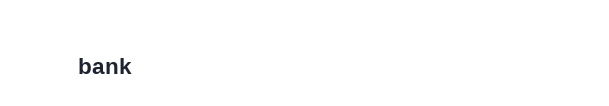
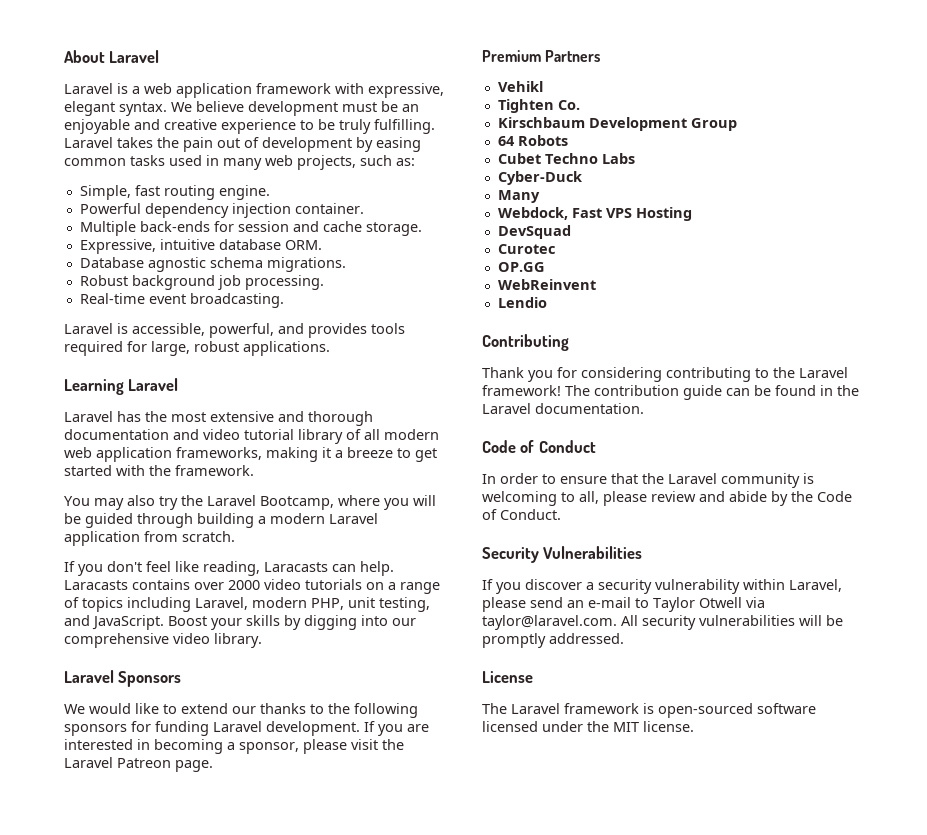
- bank
+ About Laravel
+ Laravel is a web application framework with expressive, elegant syntax. We believe development must be an enjoyable and creative experience to be truly fulfilling. Laravel takes the pain out of development by easing common tasks used in many web projects, such as:
+ Simple, fast routing engine.
+ Powerful dependency injection container.
+ Multiple back-ends for session and cache storage.
+ Expressive, intuitive database ORM.
+ Database agnostic schema migrations.
+ Robust background job processing.
+ Real-time event broadcasting.
+ Laravel is accessible, powerful, and provides tools required for large, robust applications.
+ Learning Laravel
+ Laravel has the most extensive and thorough documentation and video tutorial library of all modern web application frameworks, making it a breeze to get started with the framework.
+ You may also try the Laravel Bootcamp, where you will be guided through building a modern Laravel application from scratch.
+ If you don't feel like reading, Laracasts can help. Laracasts contains over 2000 video tutorials on a range of topics including Laravel, modern PHP, unit testing, and JavaScript. Boost your skills by digging into our comprehensive video library.
+ Laravel Sponsors
+ We would like to extend our thanks to the following sponsors for funding Laravel development. If you are interested in becoming a sponsor, please visit the Laravel Patreon page.
+ Premium Partners
+ Vehikl
+ Tighten Co.
+ Kirschbaum Development Group
+ 64 Robots
+ Cubet Techno Labs
+ Cyber-Duck
+ Many
+ Webdock, Fast VPS Hosting
+ DevSquad
+ Curotec
+ OP.GG
+ WebReinvent
+ Lendio
+ Contributing
+ Thank you for considering contributing to the Laravel framework! The contribution guide can be found in the Laravel documentation.
+ Code of Conduct
+ In order to ensure that the Laravel community is welcoming to all, please review and abide by the Code of Conduct.
+ Security Vulnerabilities
+ If you discover a security vulnerability within Laravel, please send an e-mail to Taylor Otwell via taylor@laravel.com. All security vulnerabilities will be promptly addressed.
+ License
+ The Laravel framework is open-sourced software licensed under the MIT license.

